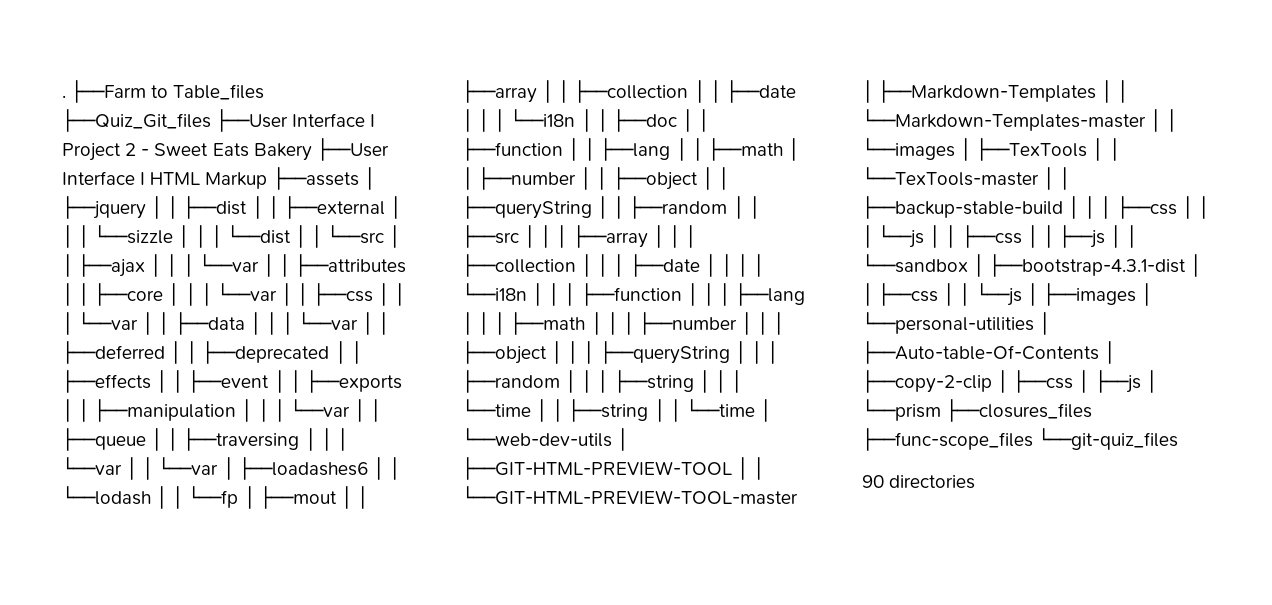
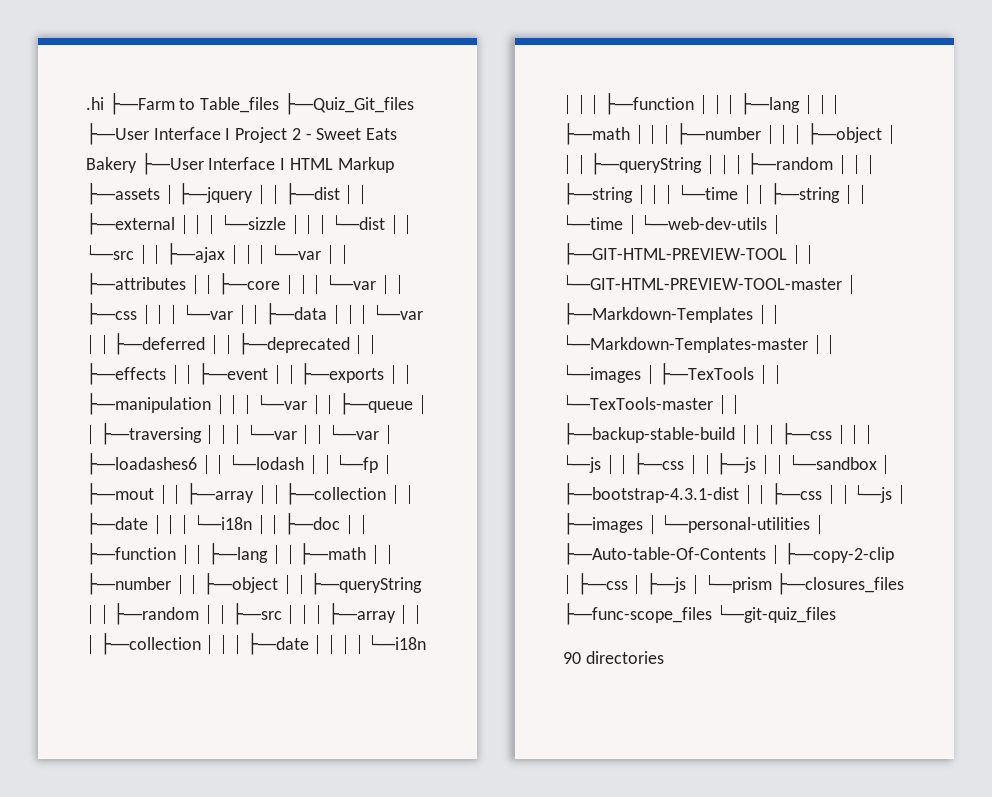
- . ├──Farm to Table_files ├──Quiz_Git_files ├──User Interface I Project 2 - Sweet Eats Bakery ├──User Interface I HTML Markup ├──assets │ ├──jquery │ │ ├──dist │ │ ├──external │ │ │ └──sizzle │ │ │ └──dist │ │ └──src │ │ ├──ajax │ │ │ └──var │ │ ├──attributes │ │ ├──core │ │ │ └──var │ │ ├──css │ │ │ └──var │ │ ├──data │ │ │ └──var │ │ ├──deferred │ │ ├──deprecated │ │ ├──effects │ │ ├──event │ │ ├──exports │ │ ├──manipulation │ │ │ └──var │ │ ├──queue │ │ ├──traversing │ │ │ └──var │ │ └──var │ ├──loadashes6 │ │ └──lodash │ │ └──fp │ ├──mout │ │ ├──array │ │ ├──collection │ │ ├──date │ │ │ └──i18n │ │ ├──doc │ │ ├──function │ │ ├──lang │ │ ├──math │ │ ├──number │ │ ├──object │ │ ├──queryString │ │ ├──random │ │ ├──src │ │ │ ├──array │ │ │ ├──collection │ │ │ ├──date │ │ │ │ └──i18n │ │ │ ├──function │ │ │ ├──lang │ │ │ ├──math │ │ │ ├──number │ │ │ ├──object │ │ │ ├──queryString │ │ │ ├──random │ │ │ ├──string │ │ │ └──time │ │ ├──string │ │ └──time │ └──web-dev-utils │ ├──GIT-HTML-PREVIEW-TOOL │ │ └──GIT-HTML-PREVIEW-TOOL-master │ ├──Markdown-Templates │ │ └──Markdown-Templates-master │ │ └──images │ ├──TexTools │ │ └──TexTools-master │ │ ├──backup-stable-build │ │ │ ├──css │ │ │ └──js │ │ ├──css │ │ ├──js │ │ └──sandbox │ ├──bootstrap-4.3.1-dist │ │ ├──css │ │ └──js │ ├──images │ └──personal-utilities │ ├──Auto-table-Of-Contents │ ├──copy-2-clip │ ├──css │ ├──js │ └──prism ├──closures_files ├──func-scope_files └──git-quiz_files
+ .hi ├──Farm to Table_files ├──Quiz_Git_files ├──User Interface I Project 2 - Sweet Eats Bakery ├──User Interface I HTML Markup ├──assets │ ├──jquery │ │ ├──dist │ │ ├──external │ │ │ └──sizzle │ │ │ └──dist │ │ └──src │ │ ├──ajax │ │ │ └──var │ │ ├──attributes │ │ ├──core │ │ │ └──var │ │ ├──css │ │ │ └──var │ │ ├──data │ │ │ └──var │ │ ├──deferred │ │ ├──deprecated │ │ ├──effects │ │ ├──event │ │ ├──exports │ │ ├──manipulation │ │ │ └──var │ │ ├──queue │ │ ├──traversing │ │ │ └──var │ │ └──var │ ├──loadashes6 │ │ └──lodash │ │ └──fp │ ├──mout │ │ ├──array │ │ ├──collection │ │ ├──date │ │ │ └──i18n │ │ ├──doc │ │ ├──function │ │ ├──lang │ │ ├──math │ │ ├──number │ │ ├──object │ │ ├──queryString │ │ ├──random │ │ ├──src │ │ │ ├──array │ │ │ ├──collection │ │ │ ├──date │ │ │ │ └──i18n │ │ │ ├──function │ │ │ ├──lang │ │ │ ├──math │ │ │ ├──number │ │ │ ├──object │ │ │ ├──queryString │ │ │ ├──random │ │ │ ├──string │ │ │ └──time │ │ ├──string │ │ └──time │ └──web-dev-utils │ ├──GIT-HTML-PREVIEW-TOOL │ │ └──GIT-HTML-PREVIEW-TOOL-master │ ├──Markdown-Templates │ │ └──Markdown-Templates-master │ │ └──images │ ├──TexTools │ │ └──TexTools-master │ │ ├──backup-stable-build │ │ │ ├──css │ │ │ └──js │ │ ├──css │ │ ├──js │ │ └──sandbox │ ├──bootstrap-4.3.1-dist │ │ ├──css │ │ └──js │ ├──images │ └──personal-utilities │ ├──Auto-table-Of-Contents │ ├──copy-2-clip │ ├──css │ ├──js │ └──prism ├──closures_files ├──func-scope_files └──git-quiz_files

